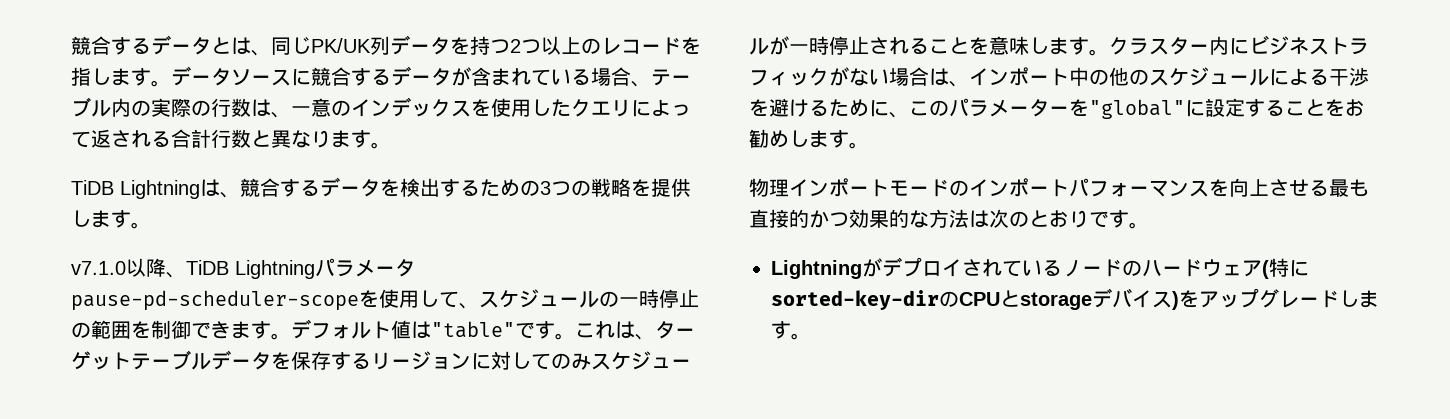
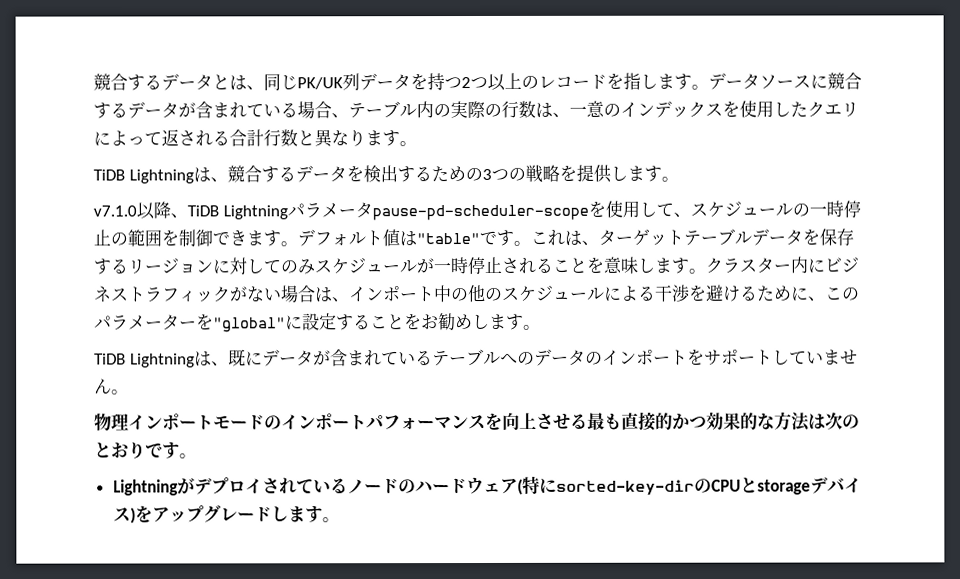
+ TiDB Lightningは、既にデータが含まれているテーブルへのデータのインポートをサポートしていません。

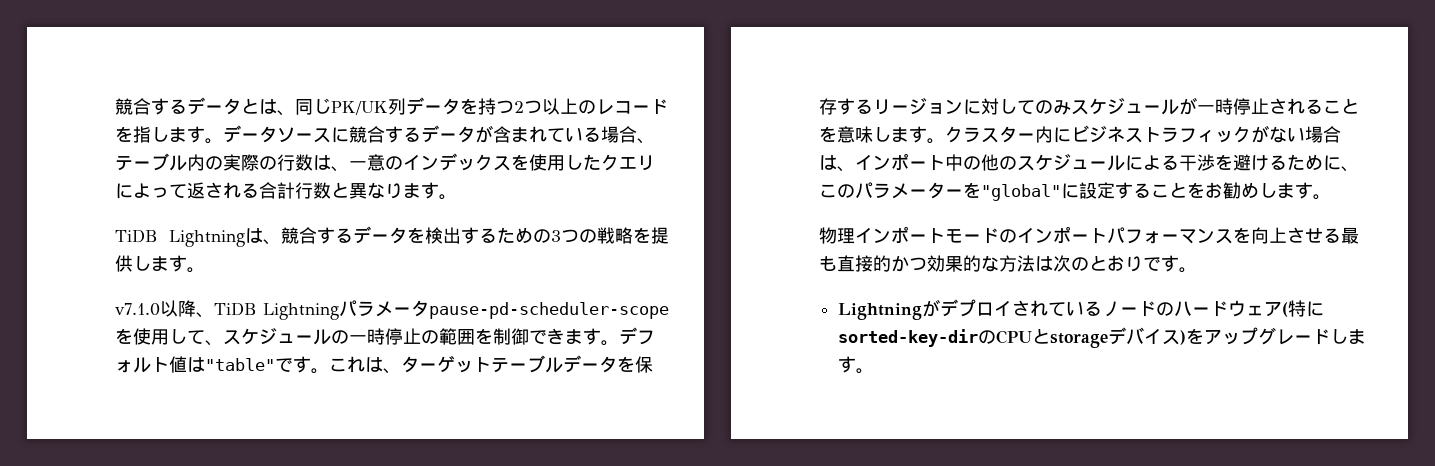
- TiDB Lightningは、既にデータが含まれているテーブルへのデータのインポートをサポートしていません。

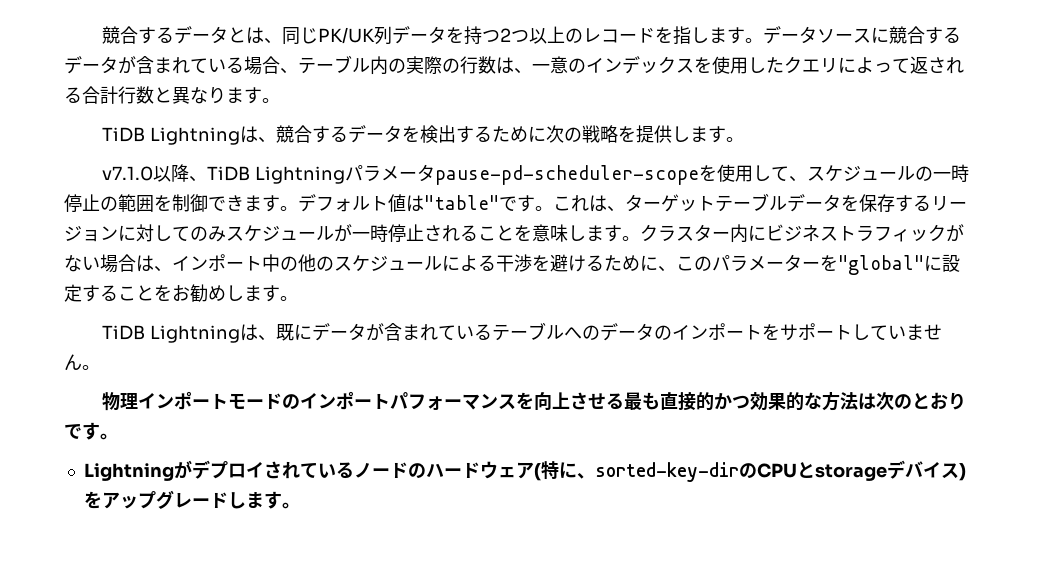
- TiDB Lightningは、競合するデータを検出するための3つの戦略を提供します。
+ TiDB Lightningは、競合するデータを検出するために次の戦略を提供します。
+ TiDB Lightningは、既にデータが含まれているテーブルへのデータのインポートをサポートしていません。
- Lightningがデプロイされているノードのハードウェア(特にsorted-key-dirのCPUとstorageデバイス)をアップグレードします。
+ Lightningがデプロイされているノードのハードウェア(特に、sorted-key-dirのCPUとstorageデバイス)をアップグレードします。

